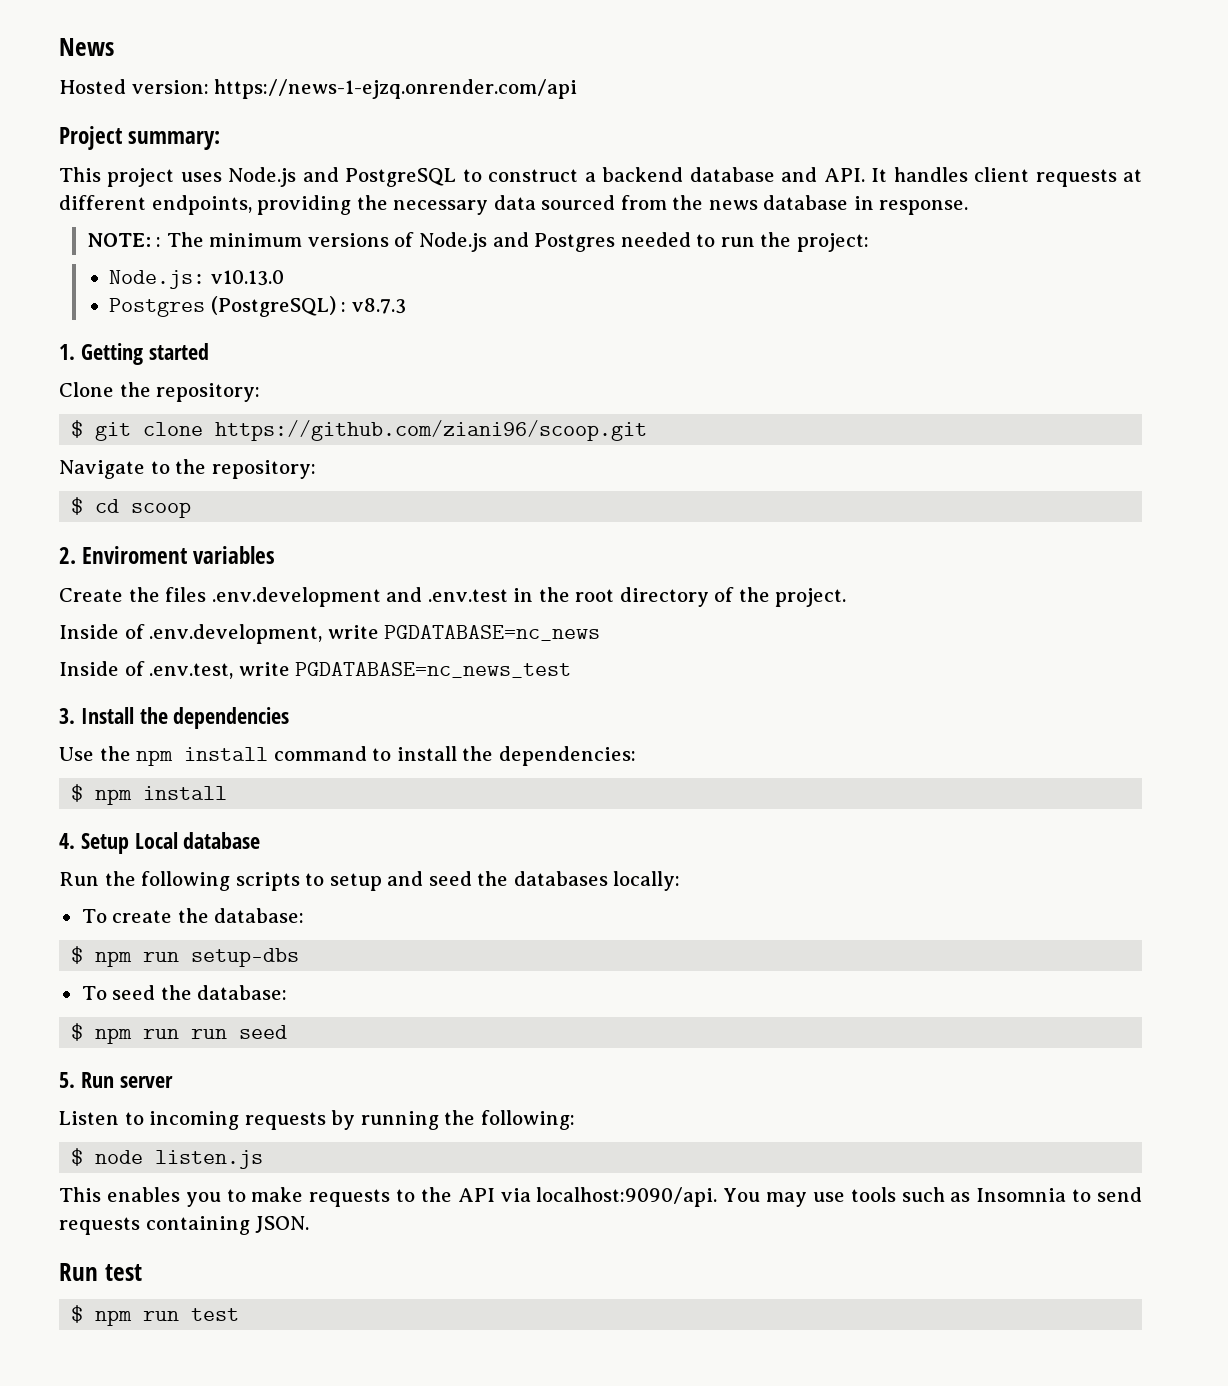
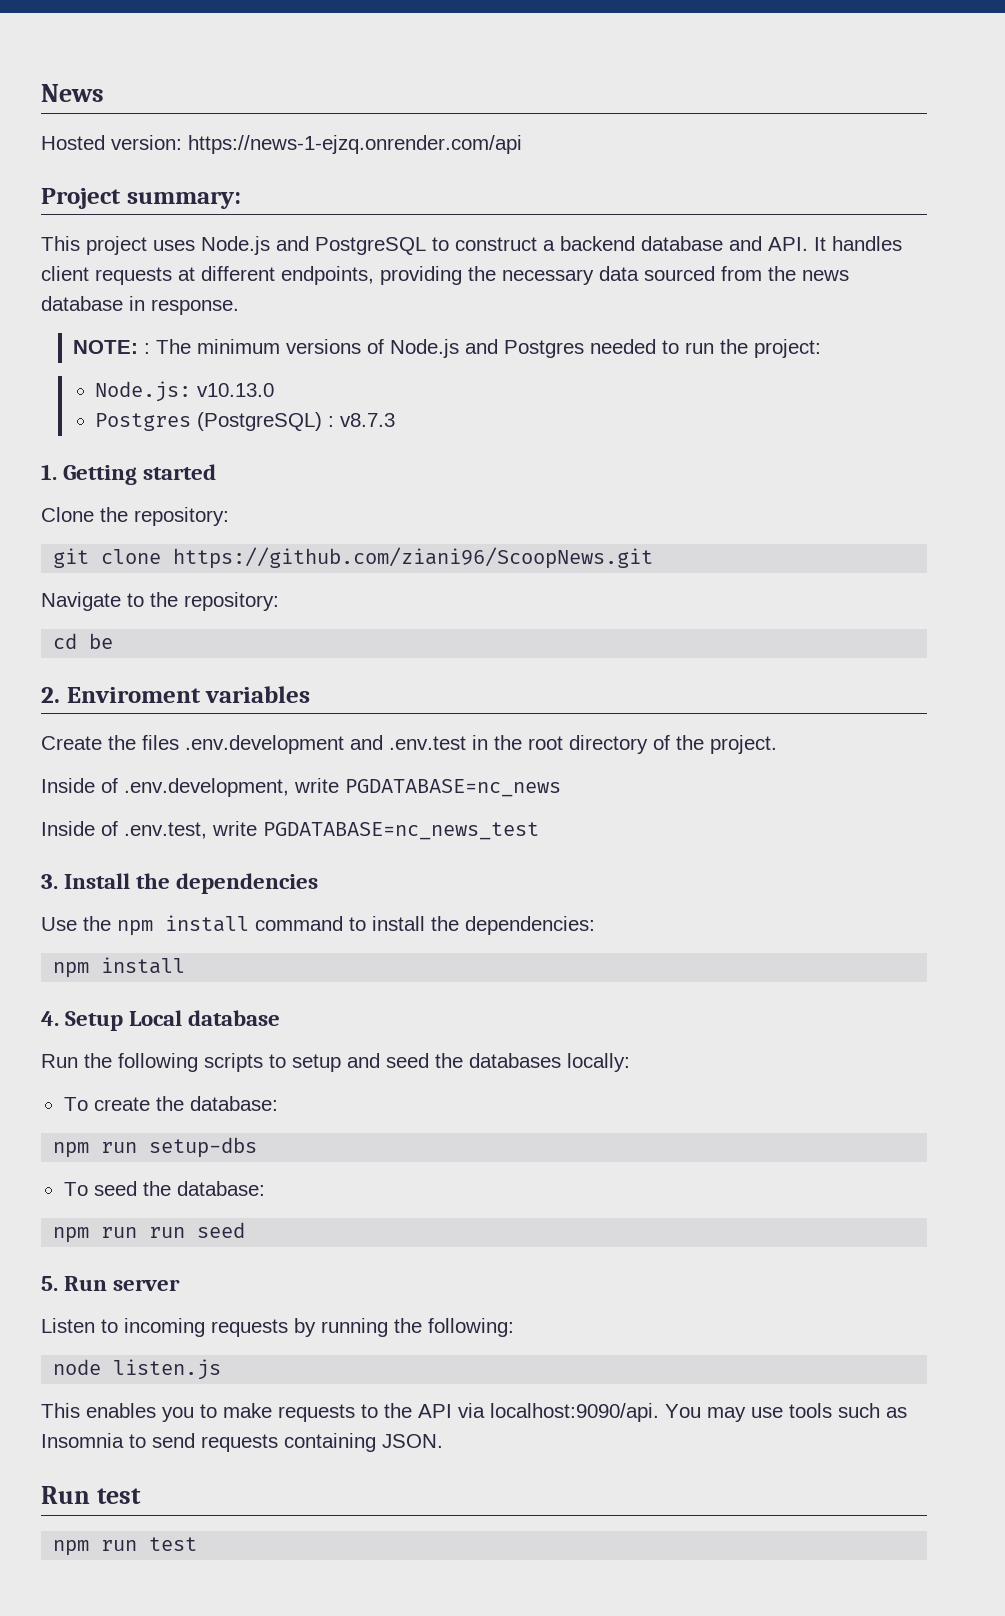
- $ git clone https://github.com/ziani96/scoop.git
+ git clone https://github.com/ziani96/ScoopNews.git
- $ cd scoop
+ cd be
  Use the npm install command to install the dependencies:
- $ npm install
+ npm install
- $ npm run setup-dbs
+ npm run setup-dbs
- $ npm run run seed
+ npm run run seed
- $ node listen.js
+ node listen.js
- $ npm run test
+ npm run test

